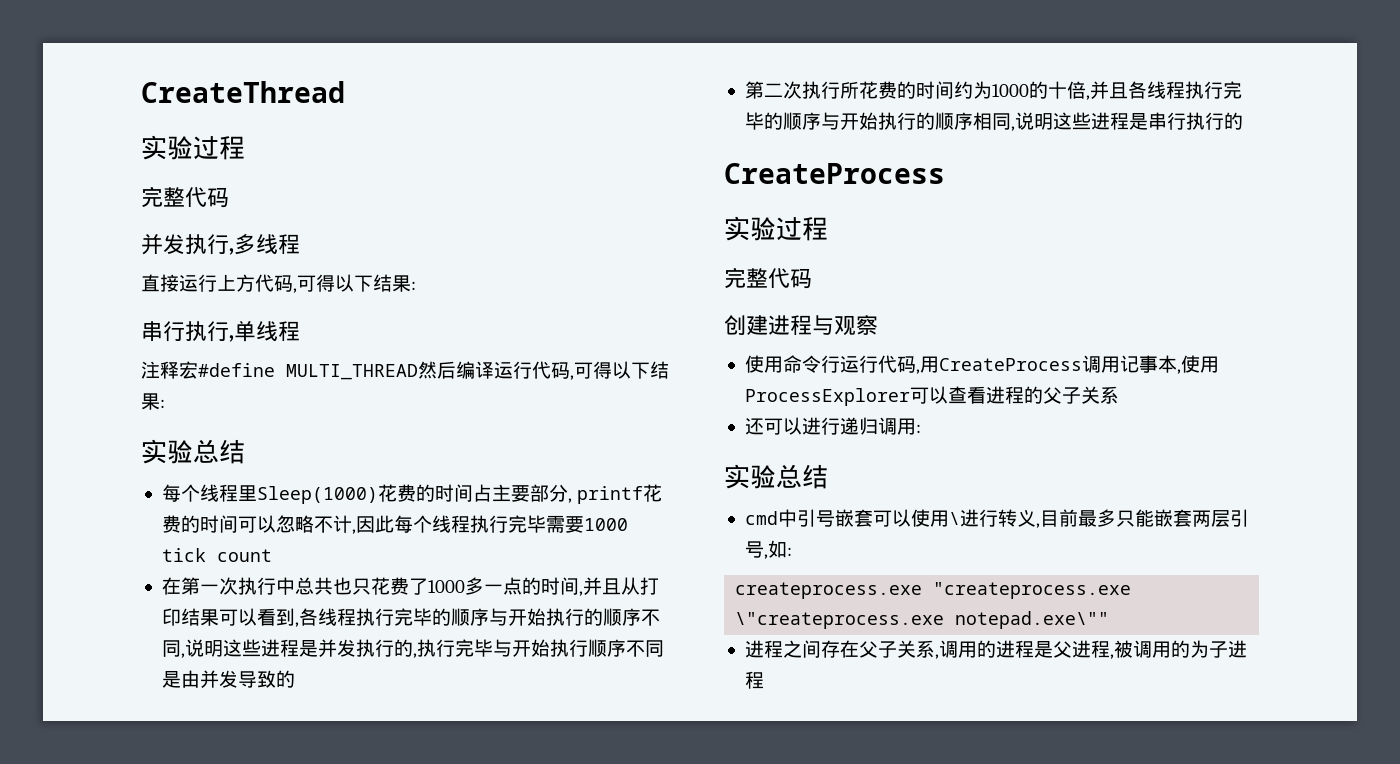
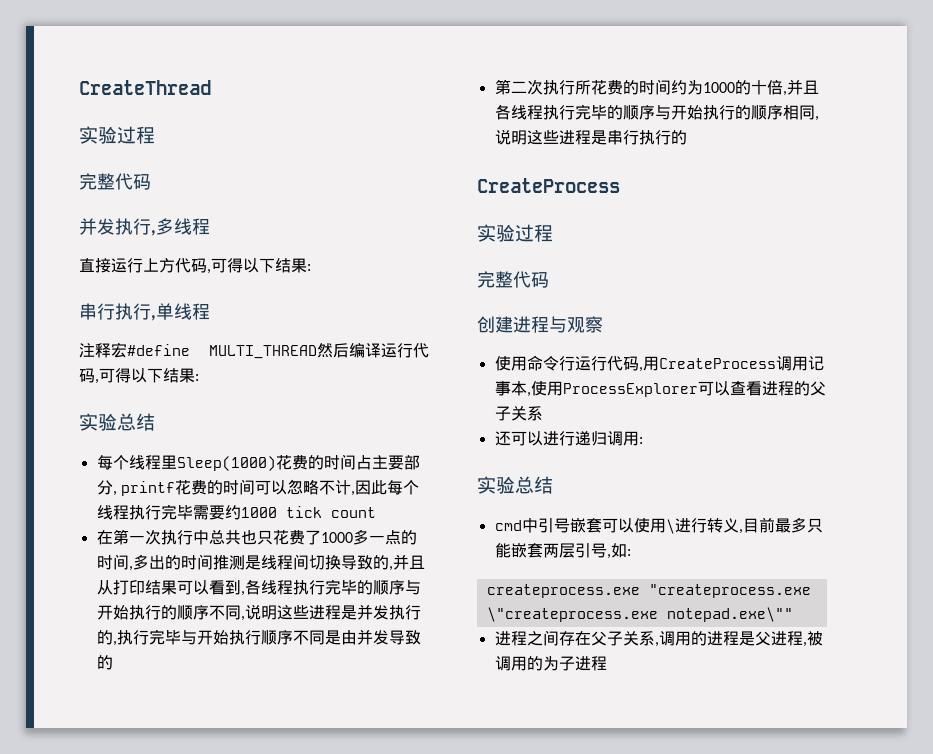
- 每个线程里Sleep(1000)花费的时间占主要部分, printf花费的时间可以忽略不计,因此每个线程执行完毕需要1000 tick count
+ 每个线程里Sleep(1000)花费的时间占主要部分, printf花费的时间可以忽略不计,因此每个线程执行完毕需要约1000 tick count
- 在第一次执行中总共也只花费了1000多一点的时间,并且从打印结果可以看到,各线程执行完毕的顺序与开始执行的顺序不同,说明这些进程是并发执行的,执行完毕与开始执行顺序不同是由并发导致的
+ 在第一次执行中总共也只花费了1000多一点的时间,多出的时间推测是线程间切换导致的,并且从打印结果可以看到,各线程执行完毕的顺序与开始执行的顺序不同,说明这些进程是并发执行的,执行完毕与开始执行顺序不同是由并发导致的

